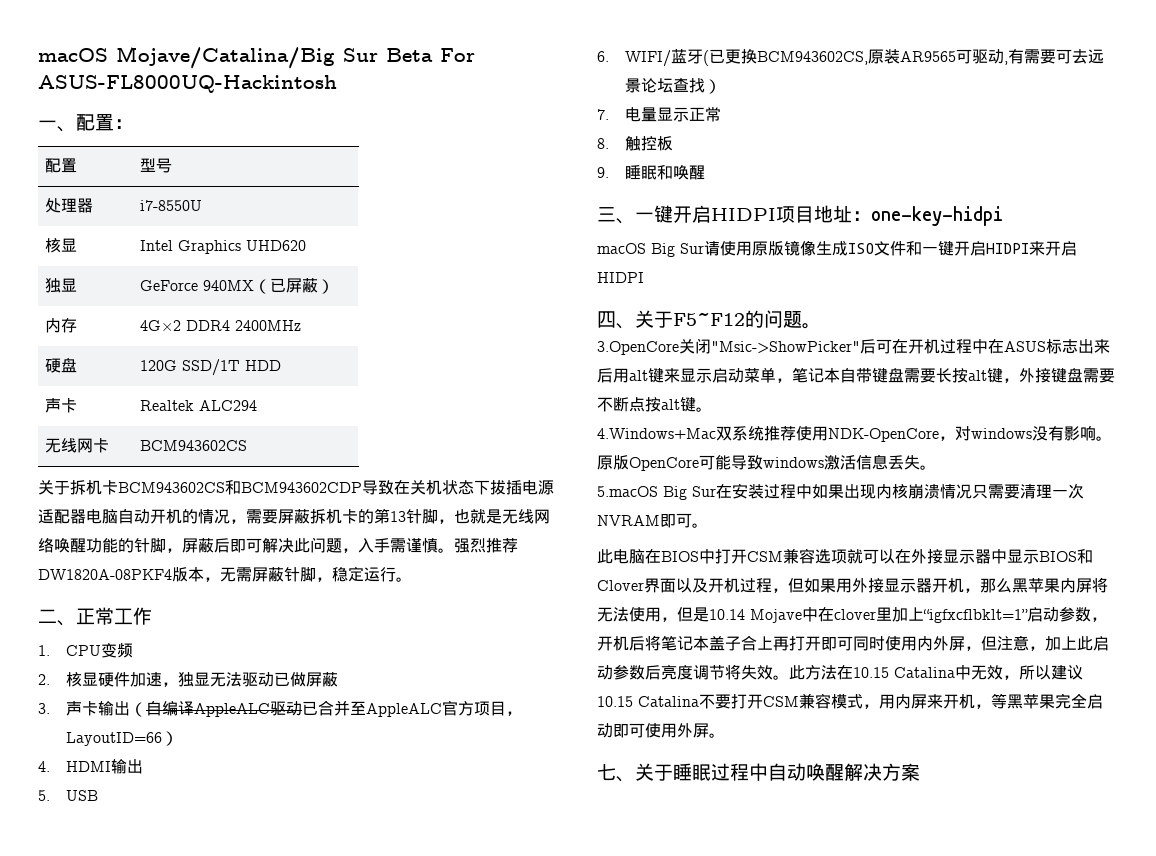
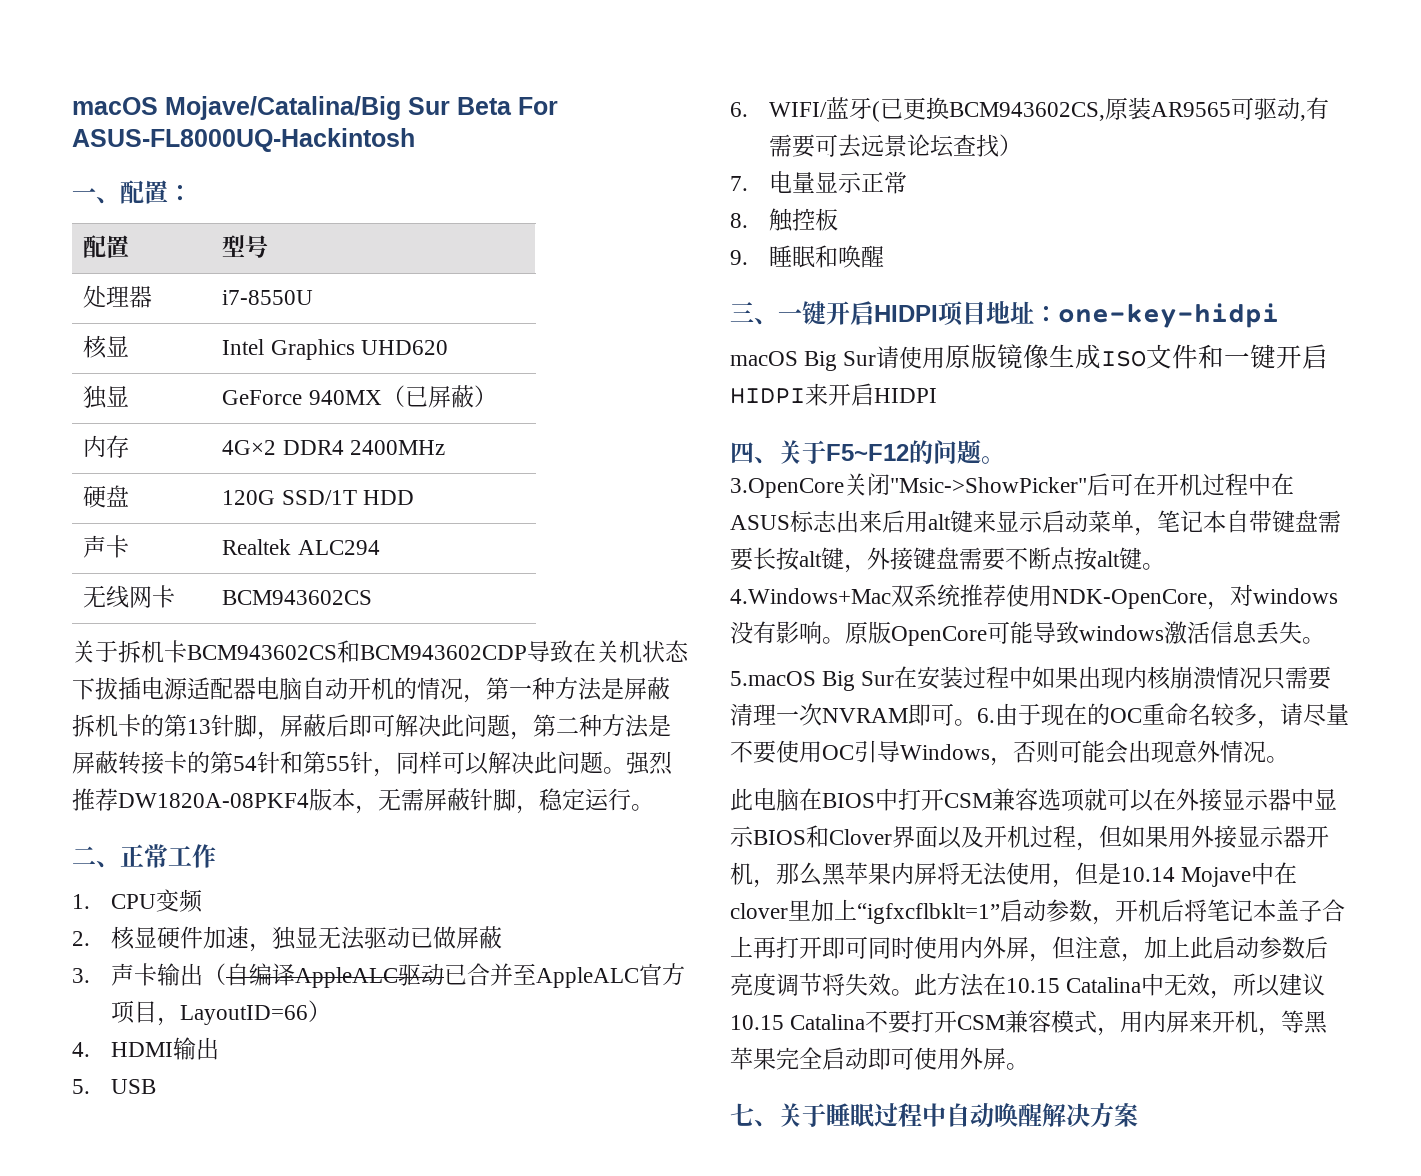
- 关于拆机卡BCM943602CS和BCM943602CDP导致在关机状态下拔插电源适配器电脑自动开机的情况，需要屏蔽拆机卡的第13针脚，也就是无线网络唤醒功能的针脚，屏蔽后即可解决此问题，入手需谨慎。
+ 关于拆机卡BCM943602CS和BCM943602CDP导致在关机状态下拔插电源适配器电脑自动开机的情况，第一种方法是屏蔽拆机卡的第13针脚，屏蔽后即可解决此问题，第二种方法是屏蔽转接卡的第54针和第55针，同样可以解决此问题。
+ 6.由于现在的OC重命名较多，请尽量不要使用OC引导Windows，否则可能会出现意外情况。

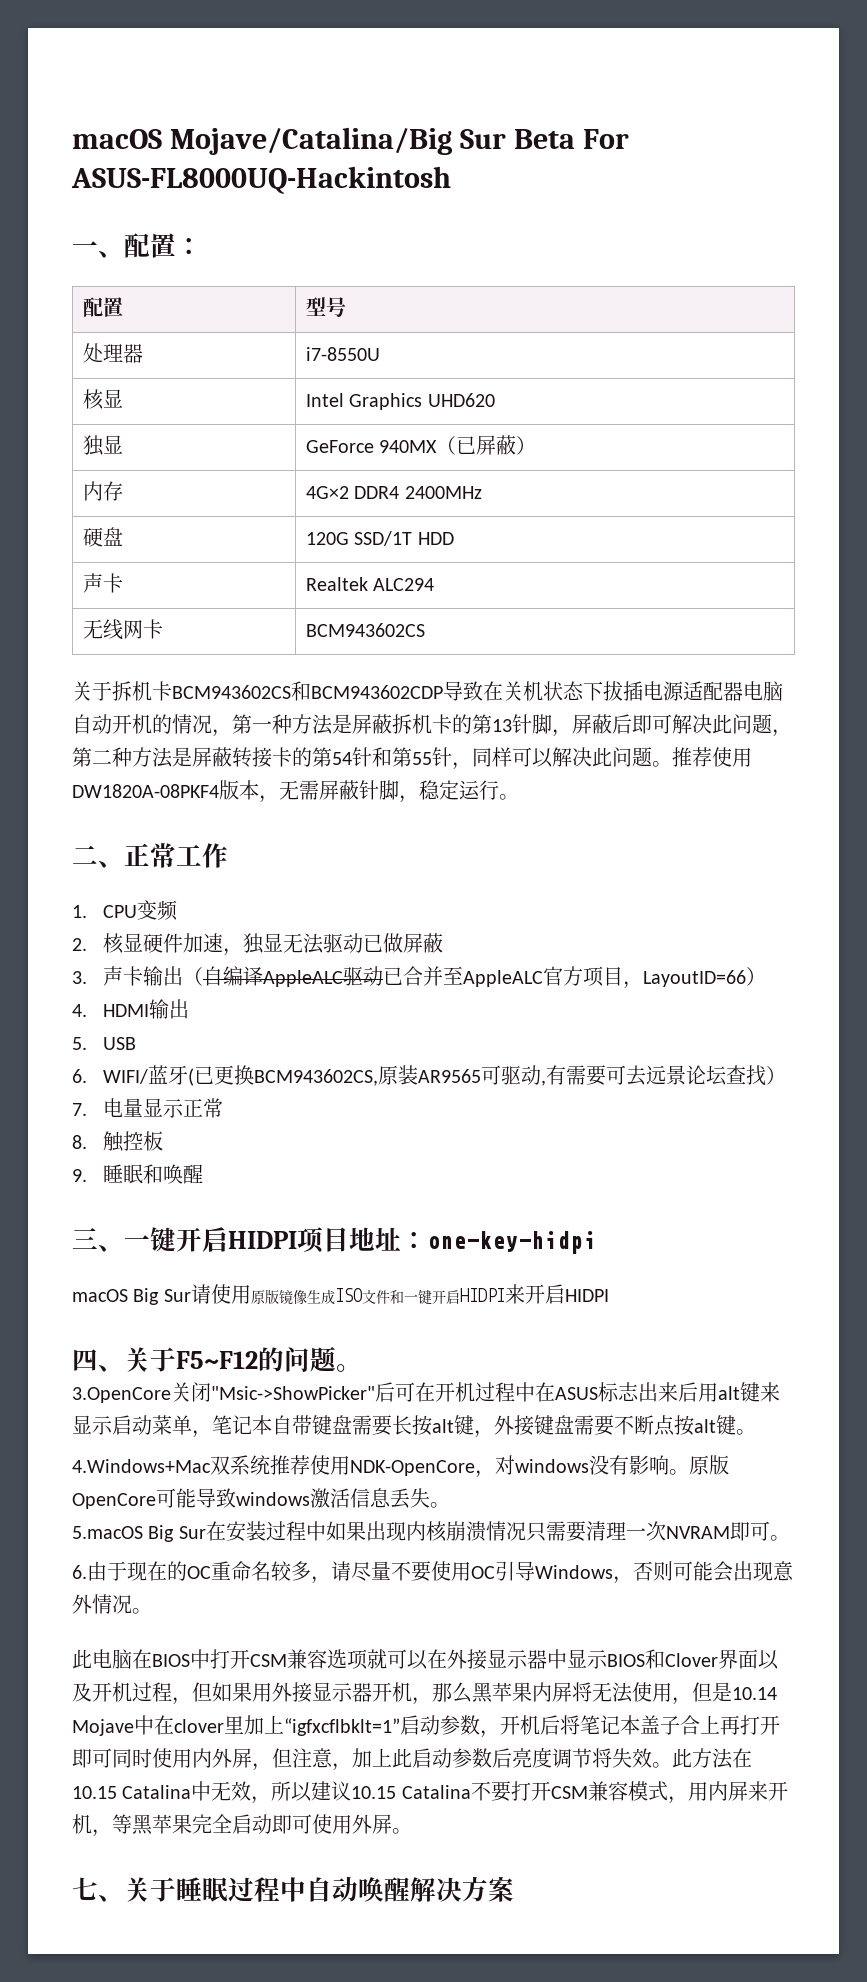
- 强烈推荐DW1820A-08PKF4版本，无需屏蔽针脚，稳定运行。
+ 推荐使用DW1820A-08PKF4版本，无需屏蔽针脚，稳定运行。
- 5.macOS Big Sur在安装过程中如果出现内核崩溃情况只需要清理一次NVRAM即可。6.由于现在的OC重命名较多，请尽量不要使用OC引导Windows，否则可能会出现意外情况。
+ 5.macOS Big Sur在安装过程中如果出现内核崩溃情况只需要清理一次NVRAM即可。
+ 6.由于现在的OC重命名较多，请尽量不要使用OC引导Windows，否则可能会出现意外情况。

